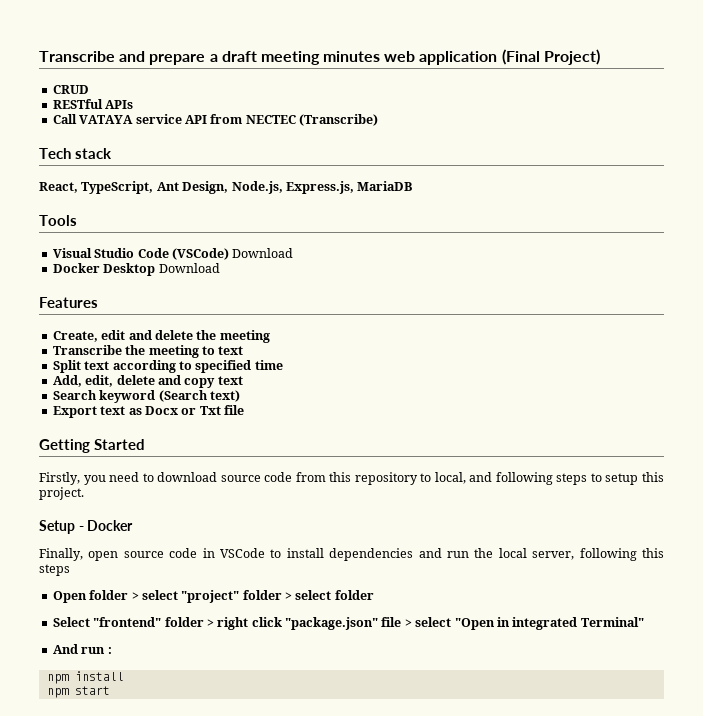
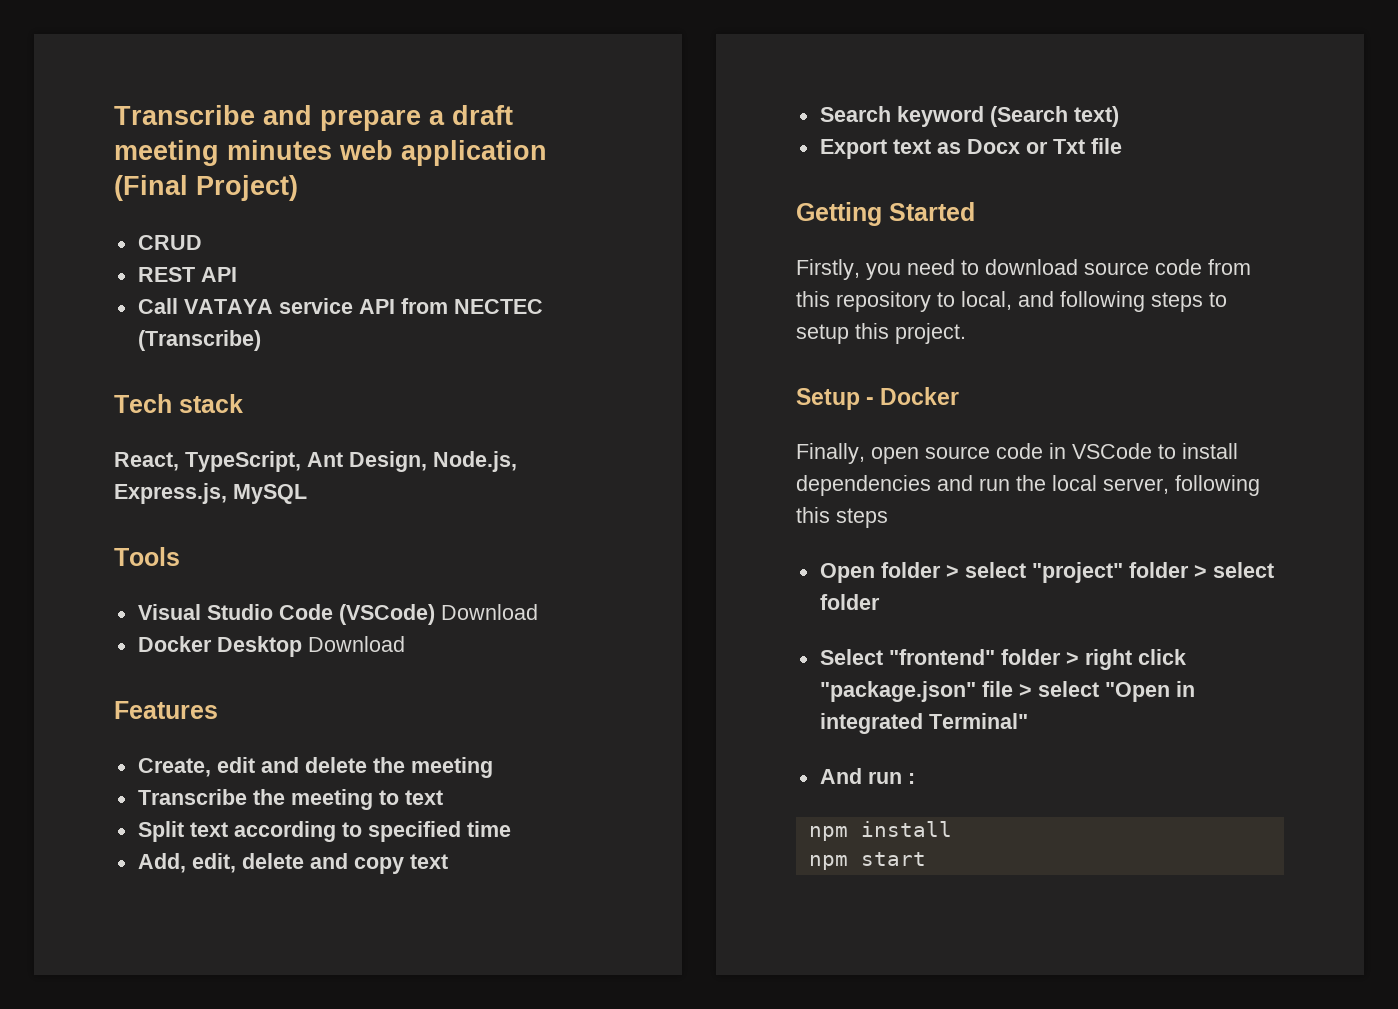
- RESTful APIs
+ REST API
- React, TypeScript, Ant Design, Node.js, Express.js, MariaDB
+ React, TypeScript, Ant Design, Node.js, Express.js, MySQL

